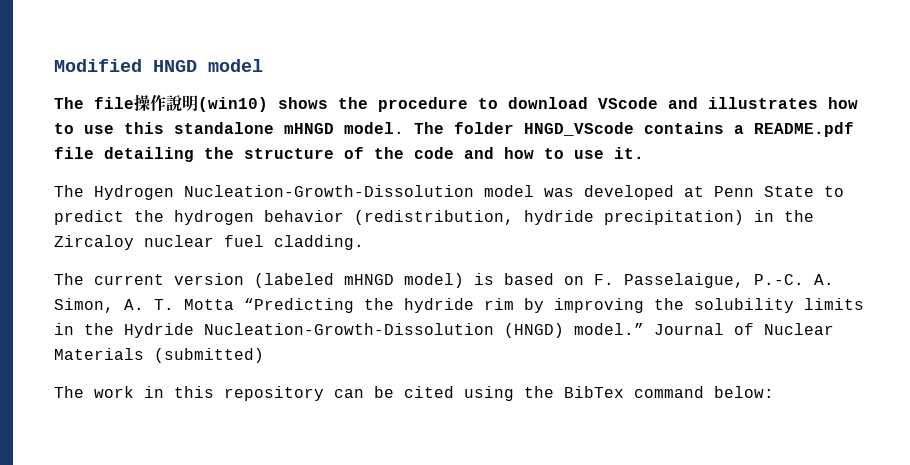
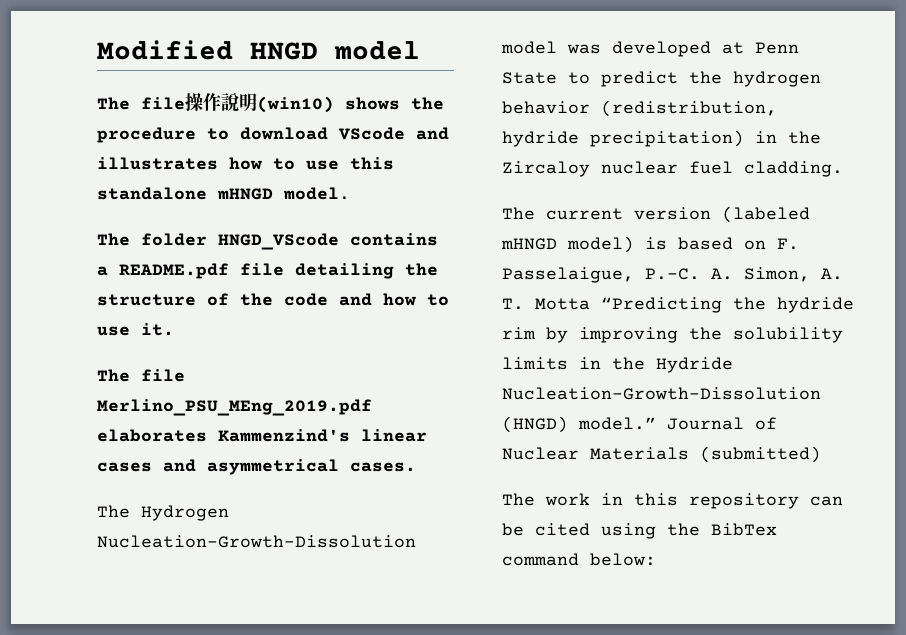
- The file操作說明(win10) shows the procedure to download VScode and illustrates how to use this standalone mHNGD model. The folder HNGD_VScode contains a README.pdf file detailing the structure of the code and how to use it.
+ The file操作說明(win10) shows the procedure to download VScode and illustrates how to use this standalone mHNGD model.
+ The folder HNGD_VScode contains a README.pdf file detailing the structure of the code and how to use it.
+ The file Merlino_PSU_MEng_2019.pdf elaborates Kammenzind's linear cases and asymmetrical cases.

